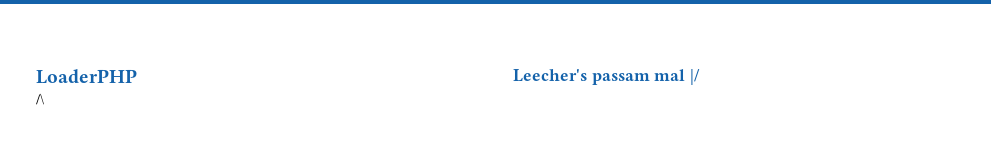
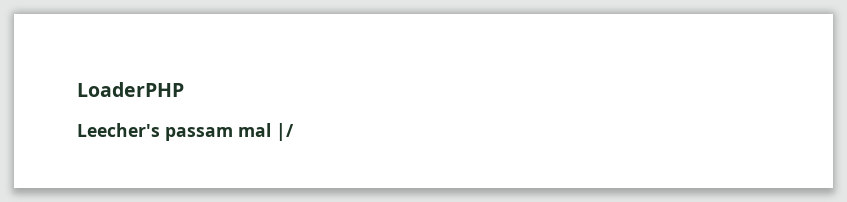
- /\

